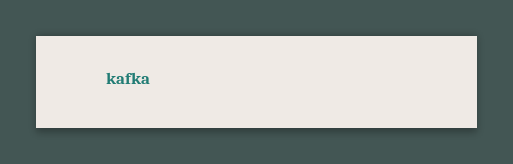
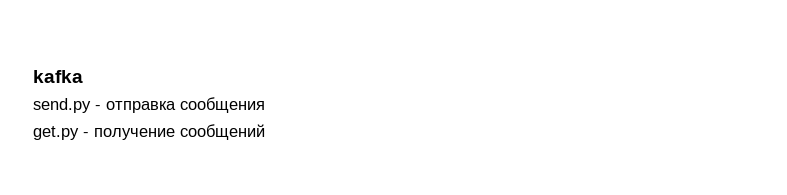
+ send.py - отправка сообщения
+ get.py - получение сообщений

